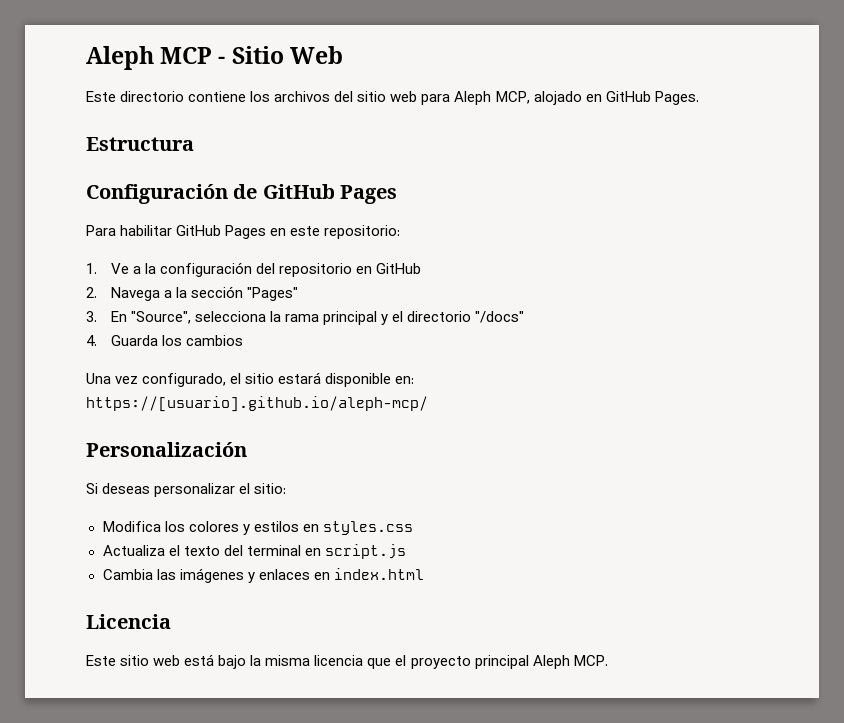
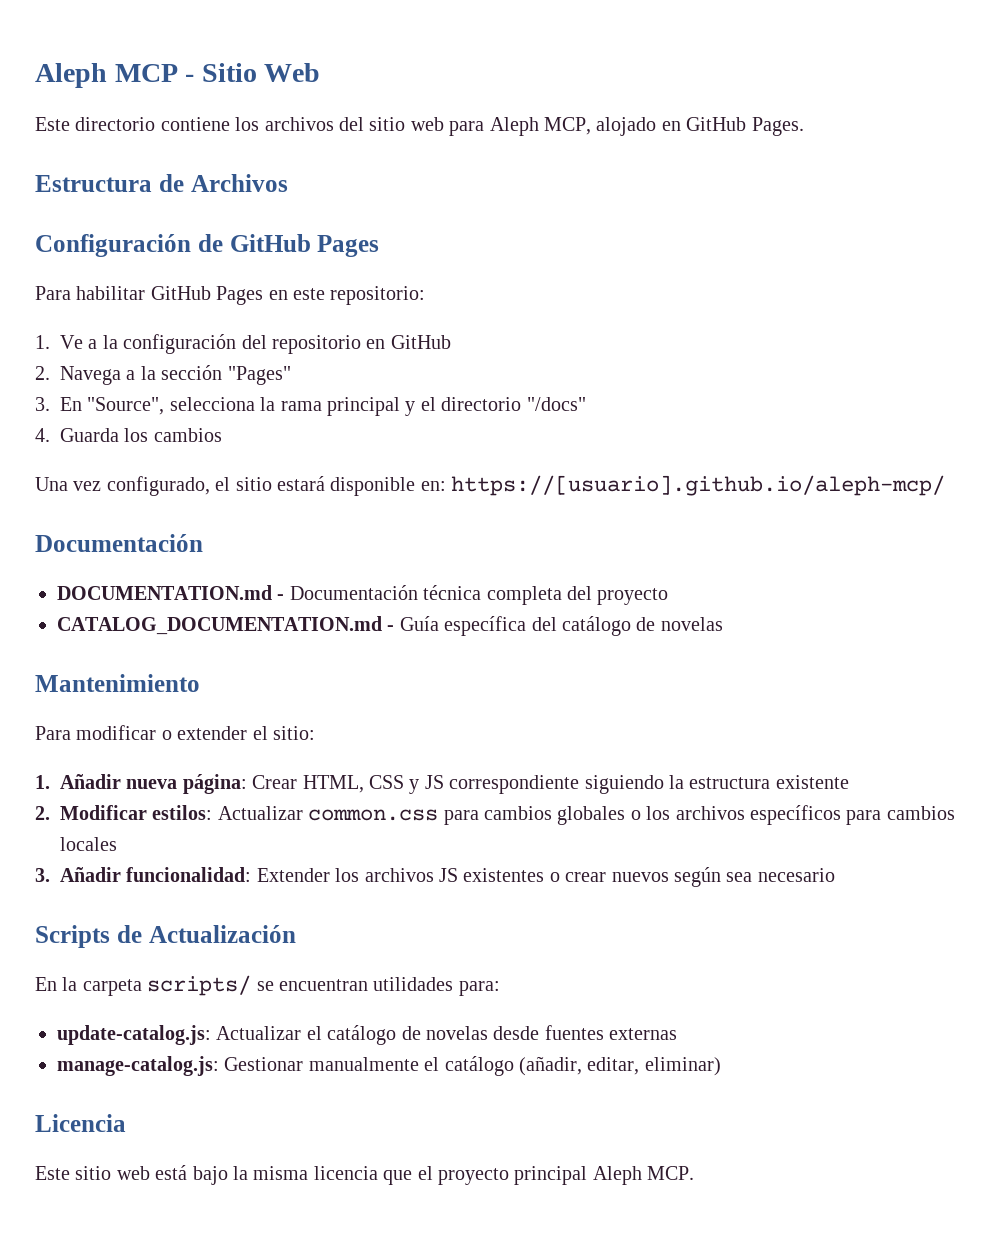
- Estructura
+ Estructura de Archivos
  Una vez configurado, el sitio estará disponible en: https://[usuario].github.io/aleph-mcp/
- Personalización
- Si deseas personalizar el sitio:
- Modifica los colores y estilos en styles.css
- Actualiza el texto del terminal en script.js
- Cambia las imágenes y enlaces en index.html
+ Documentación
+ DOCUMENTATION.md - Documentación técnica completa del proyecto
+ CATALOG_DOCUMENTATION.md - Guía específica del catálogo de novelas
+ Mantenimiento
+ Para modificar o extender el sitio:
+ 1. Añadir nueva página: Crear HTML, CSS y JS correspondiente siguiendo la estructura existente
+ 2. Modificar estilos: Actualizar common.css para cambios globales o los archivos específicos para cambios locales
+ 3. Añadir funcionalidad: Extender los archivos JS existentes o crear nuevos según sea necesario
+ Scripts de Actualización
+ En la carpeta scripts/ se encuentran utilidades para:
+ update-catalog.js: Actualizar el catálogo de novelas desde fuentes externas
+ manage-catalog.js: Gestionar manualmente el catálogo (añadir, editar, eliminar)

